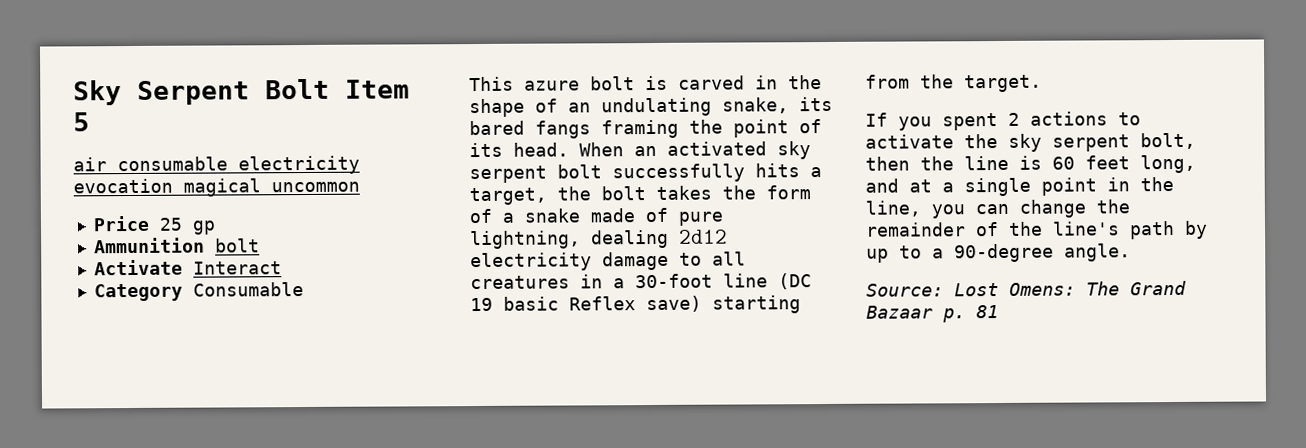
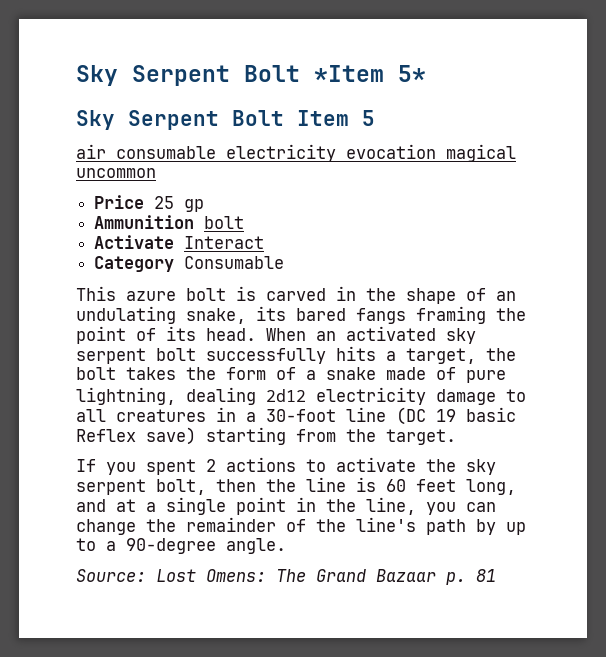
+ Sky Serpent Bolt *Item 5*

